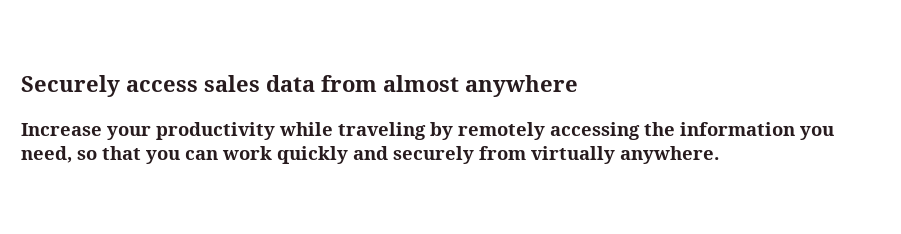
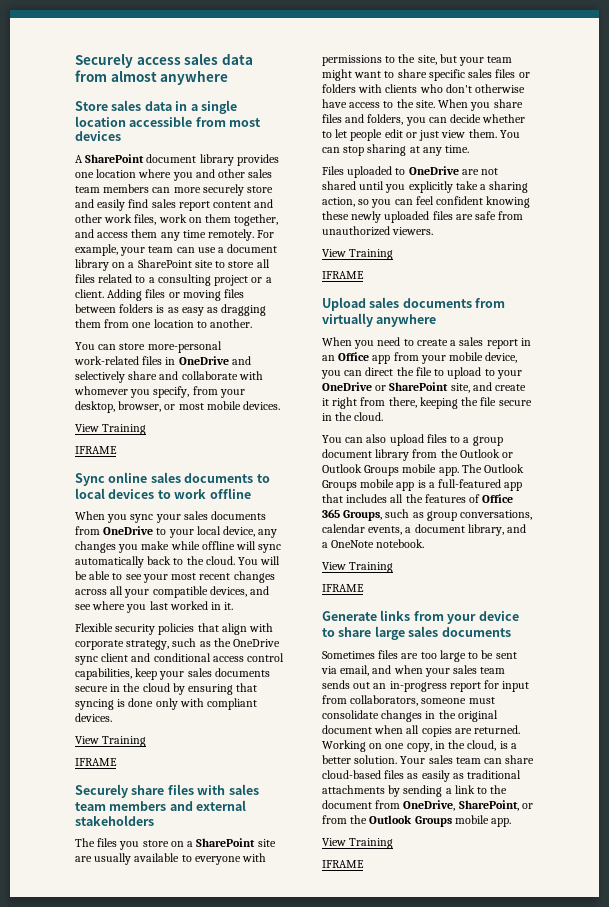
- Increase your productivity while traveling by remotely accessing the information you need, so that you can work quickly and securely from virtually anywhere.
+ Store sales data in a single location accessible from most devices
+ A SharePoint document library provides one location where you and other sales team members can more securely store and easily find sales report content and other work files, work on them together, and access them any time remotely. For example, your team can use a document library on a SharePoint site to store all files related to a consulting project or a client. Adding files or moving files between folders is as easy as dragging them from one location to another.
+ You can store more-personal work-related files in OneDrive and selectively share and collaborate with whomever you specify, from your desktop, browser, or most mobile devices.
+ View Training
+ IFRAME
+ Sync online sales documents to local devices to work offline
+ When you sync your sales documents from OneDrive to your local device, any changes you make while offline will sync automatically back to the cloud. You will be able to see your most recent changes across all your compatible devices, and see where you last worked in it.
+ Flexible security policies that align with corporate strategy, such as the OneDrive sync client and conditional access control capabilities, keep your sales documents secure in the cloud by ensuring that syncing is done only with compliant devices.
+ View Training
+ IFRAME
+ Securely share files with sales team members and external stakeholders
+ The files you store on a SharePoint site are usually available to everyone with permissions to the site, but your team might want to share specific sales files or folders with clients who don't otherwise have access to the site. When you share files and folders, you can decide whether to let people edit or just view them. You can stop sharing at any time.
+ Files uploaded to OneDrive are not shared until you explicitly take a sharing action, so you can feel confident knowing these newly uploaded files are safe from unauthorized viewers.
+ View Training
+ IFRAME
+ Upload sales documents from virtually anywhere
+ When you need to create a sales report in an Office app from your mobile device, you can direct the file to upload to your OneDrive or SharePoint site, and create it right from there, keeping the file secure in the cloud.
+ You can also upload files to a group document library from the Outlook or Outlook Groups mobile app. The Outlook Groups mobile app is a full-featured app that includes all the features of Office 365 Groups, such as group conversations, calendar events, a document library, and a OneNote notebook.
+ View Training
+ IFRAME
+ Generate links from your device to share large sales documents
+ Sometimes files are too large to be sent via email, and when your sales team sends out an in-progress report for input from collaborators, someone must consolidate changes in the original document when all copies are returned. Working on one copy, in the cloud, is a better solution. Your sales team can share cloud-based files as easily as traditional attachments by sending a link to the document from OneDrive, SharePoint, or from the Outlook Groups mobile app.
+ View Training
+ IFRAME

